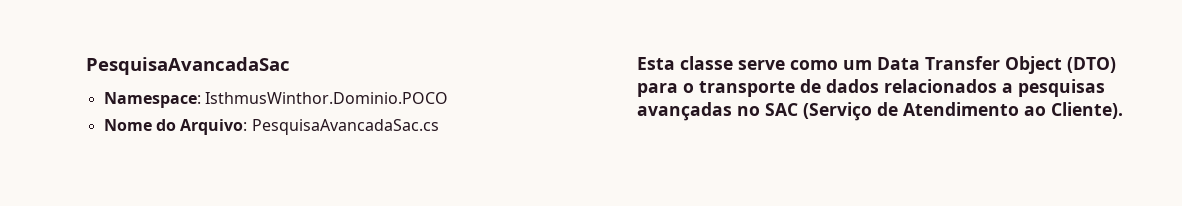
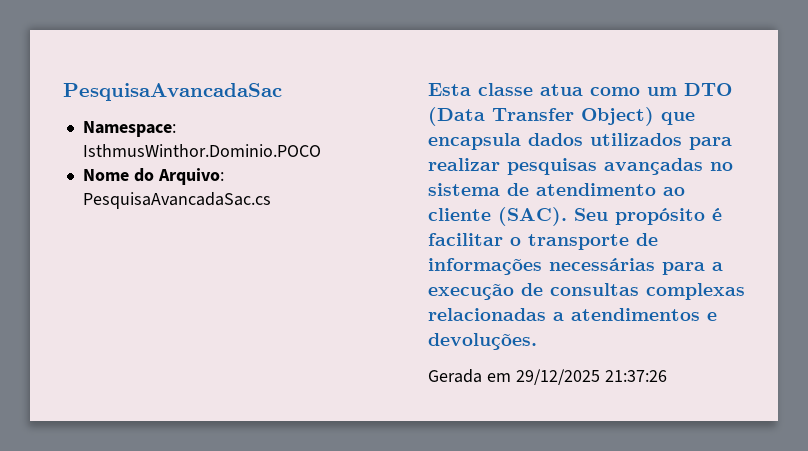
- Esta classe serve como um Data Transfer Object (DTO) para o transporte de dados relacionados a pesquisas avançadas no SAC (Serviço de Atendimento ao Cliente).
+ Esta classe atua como um DTO (Data Transfer Object) que encapsula dados utilizados para realizar pesquisas avançadas no sistema de atendimento ao cliente (SAC). Seu propósito é facilitar o transporte de informações necessárias para a execução de consultas complexas relacionadas a atendimentos e devoluções.
+ Gerada em 29/12/2025 21:37:26

